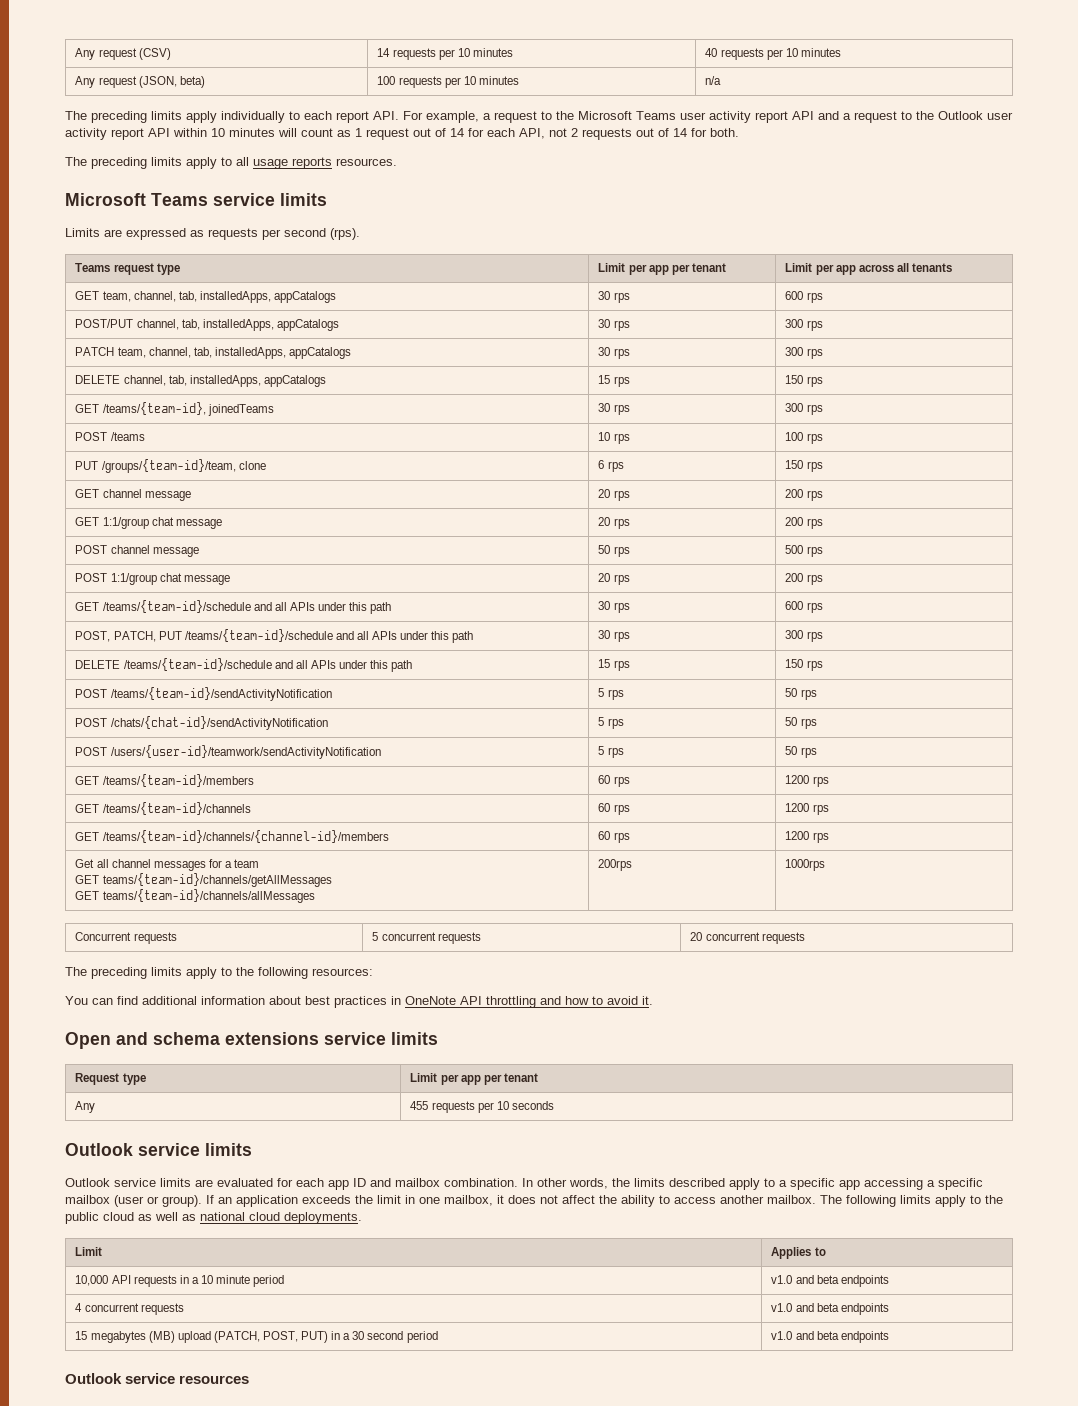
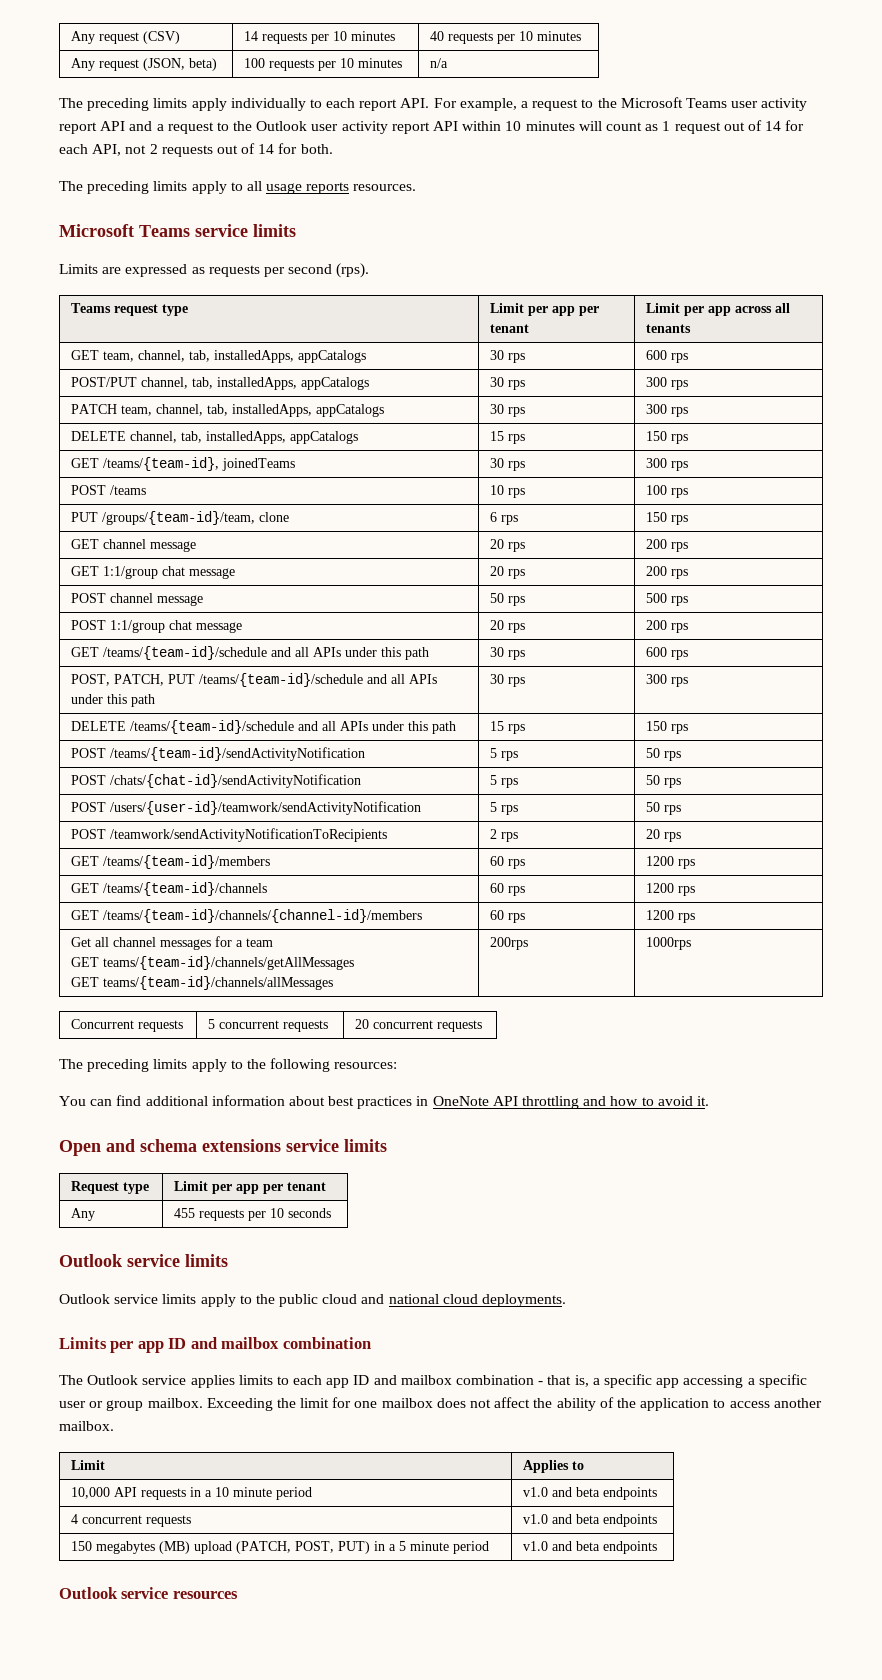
+ POST /teamwork/sendActivityNotificationToRecipients | 2 rps | 20 rps
- Outlook service limits are evaluated for each app ID and mailbox combination. In other words, the limits described apply to a specific app accessing a specific mailbox (user or group). If an application exceeds the limit in one mailbox, it does not affect the ability to access another mailbox. The following limits apply to the public cloud as well as national cloud deployments.
+ Outlook service limits apply to the public cloud and national cloud deployments.
+ Limits per app ID and mailbox combination
+ The Outlook service applies limits to each app ID and mailbox combination - that is, a specific app accessing a specific user or group mailbox. Exceeding the limit for one mailbox does not affect the ability of the application to access another mailbox.
- 15 megabytes (MB) upload (PATCH, POST, PUT) in a 30 second period | v1.0 and beta endpoints
+ 150 megabytes (MB) upload (PATCH, POST, PUT) in a 5 minute period | v1.0 and beta endpoints

